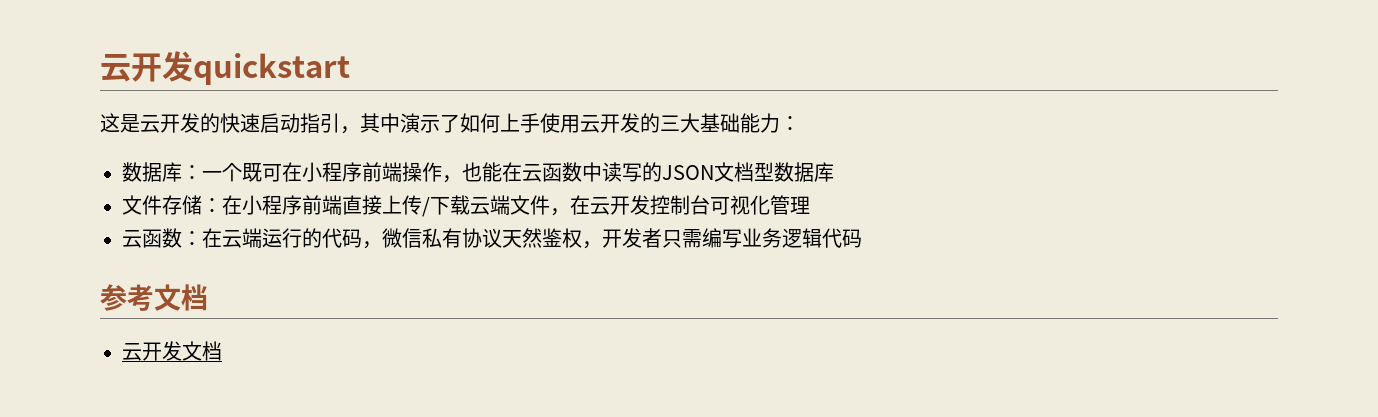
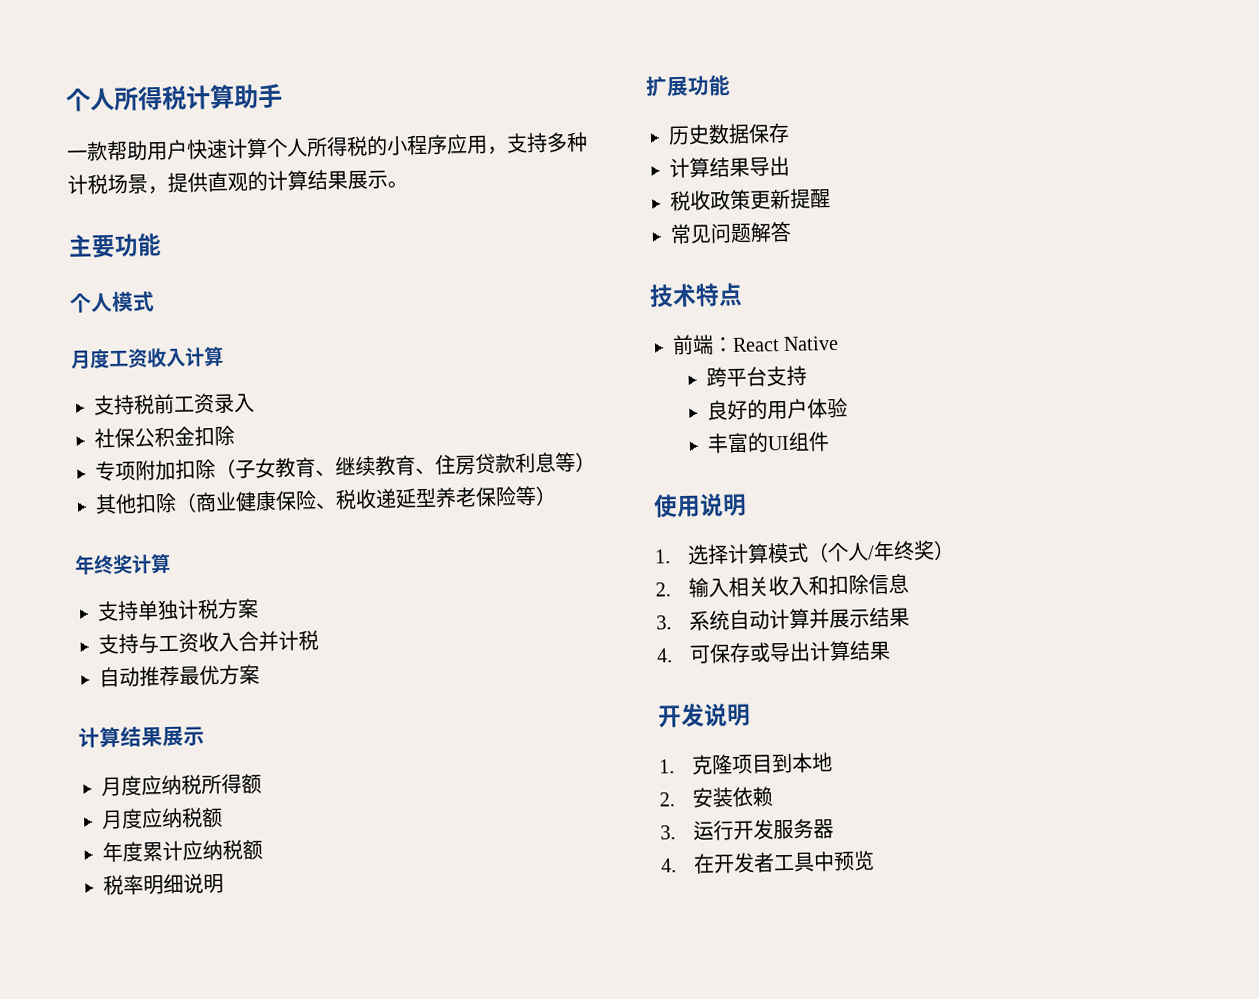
- 云开发quickstart
- 这是云开发的快速启动指引，其中演示了如何上手使用云开发的三大基础能力：
- 数据库：一个既可在小程序前端操作，也能在云函数中读写的JSON文档型数据库
- 文件存储：在小程序前端直接上传/下载云端文件，在云开发控制台可视化管理
- 云函数：在云端运行的代码，微信私有协议天然鉴权，开发者只需编写业务逻辑代码
- 参考文档
- 云开发文档
+ 个人所得税计算助手
+ 一款帮助用户快速计算个人所得税的小程序应用，支持多种计税场景，提供直观的计算结果展示。
+ 主要功能
+ 个人模式
+ 月度工资收入计算
+ 支持税前工资录入
+ 社保公积金扣除
+ 专项附加扣除（子女教育、继续教育、住房贷款利息等）
+ 其他扣除（商业健康保险、税收递延型养老保险等）
+ 年终奖计算
+ 支持单独计税方案
+ 支持与工资收入合并计税
+ 自动推荐最优方案
+ 计算结果展示
+ 月度应纳税所得额
+ 月度应纳税额
+ 年度累计应纳税额
+ 税率明细说明
+ 扩展功能
+ 历史数据保存
+ 计算结果导出
+ 税收政策更新提醒
+ 常见问题解答
+ 技术特点
+ 前端：React Native
+ 跨平台支持
+ 良好的用户体验
+ 丰富的UI组件
+ 使用说明
+ 1.选择计算模式（个人/年终奖）
+ 2.输入相关收入和扣除信息
+ 3.系统自动计算并展示结果
+ 4.可保存或导出计算结果
+ 开发说明
+ 1.克隆项目到本地
+ 2.安装依赖
+ 3.运行开发服务器
+ 4.在开发者工具中预览

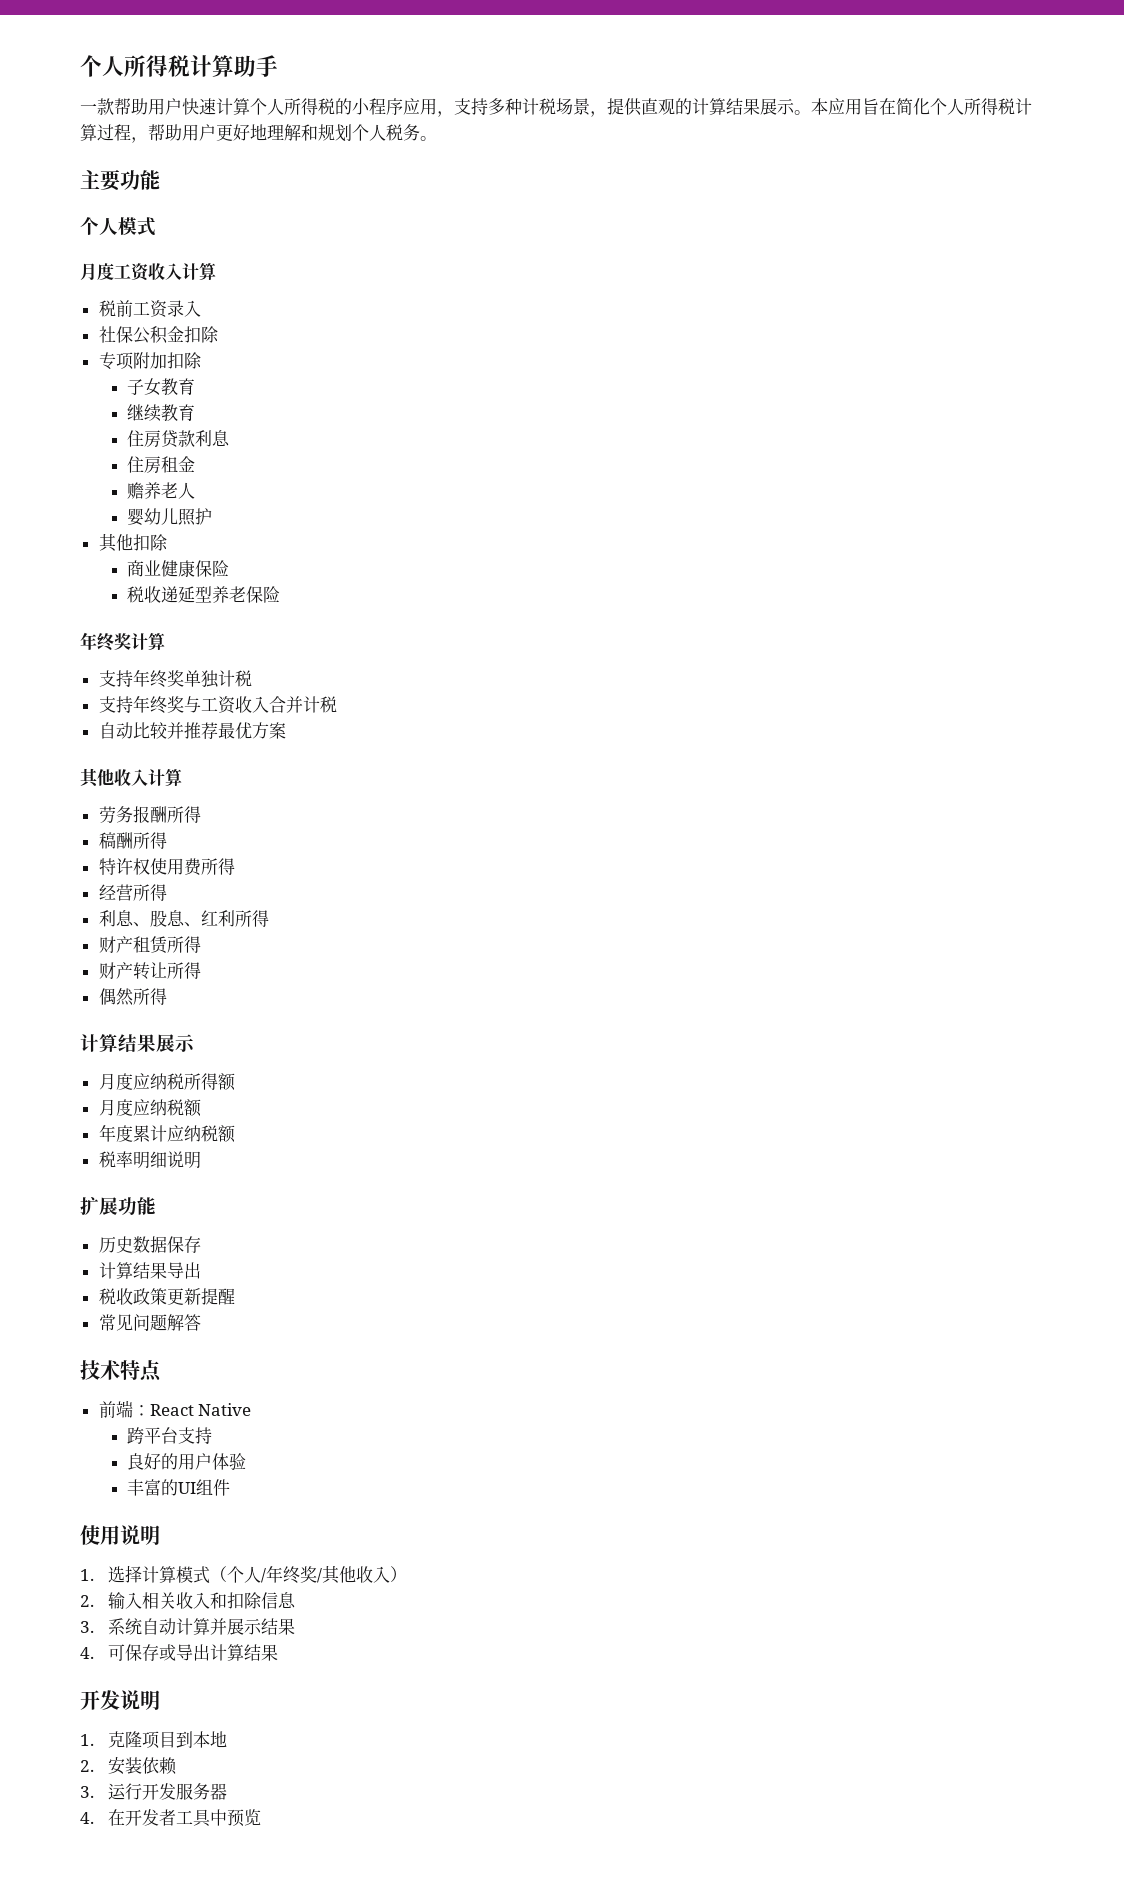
+ 本应用旨在简化个人所得税计算过程，帮助用户更好地理解和规划个人税务。
- 支持税前工资录入
+ 税前工资录入
- 专项附加扣除（子女教育、继续教育、住房贷款利息等）
+ 专项附加扣除
+ 子女教育
+ 继续教育
+ 住房贷款利息
+ 住房租金
+ 赡养老人
+ 婴幼儿照护
- 其他扣除（商业健康保险、税收递延型养老保险等）
+ 其他扣除
+ 商业健康保险
+ 税收递延型养老保险
- 支持单独计税方案
- 支持与工资收入合并计税
+ 支持年终奖单独计税
+ 支持年终奖与工资收入合并计税
- 自动推荐最优方案
+ 自动比较并推荐最优方案
+ 其他收入计算
+ 劳务报酬所得
+ 稿酬所得
+ 特许权使用费所得
+ 经营所得
+ 利息、股息、红利所得
+ 财产租赁所得
+ 财产转让所得
+ 偶然所得
- 1.选择计算模式（个人/年终奖）
+ 1.选择计算模式（个人/年终奖/其他收入）

